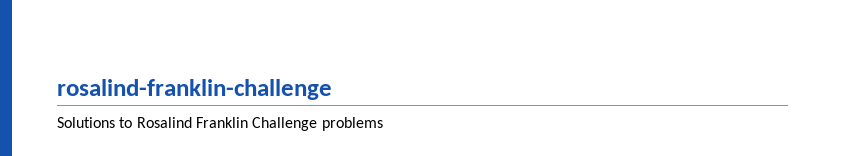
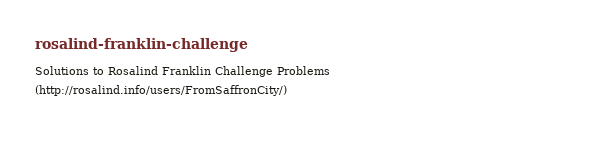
- Solutions to Rosalind Franklin Challenge problems
+ Solutions to Rosalind Franklin Challenge Problems (http://rosalind.info/users/FromSaffronCity/)

